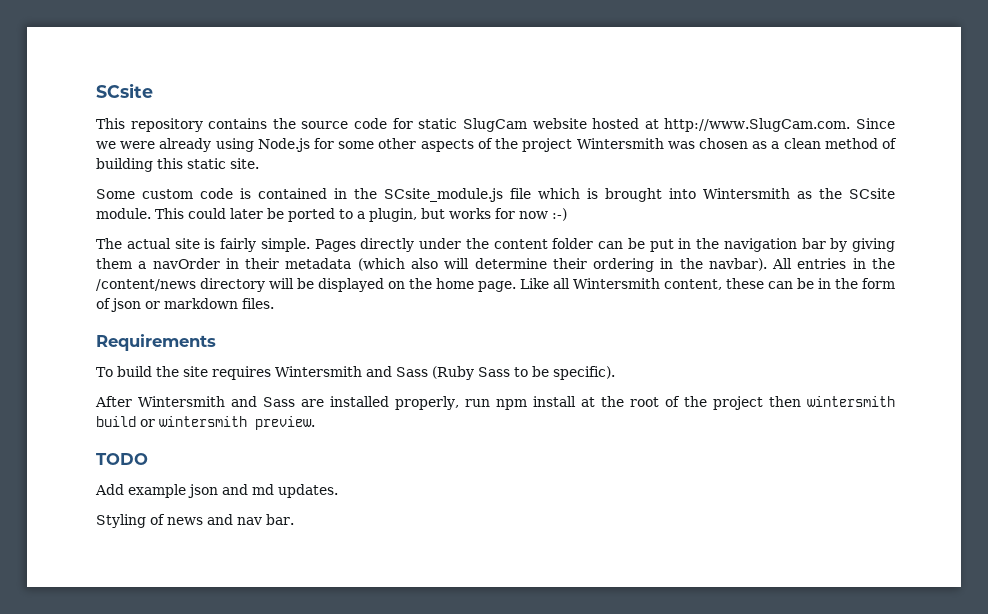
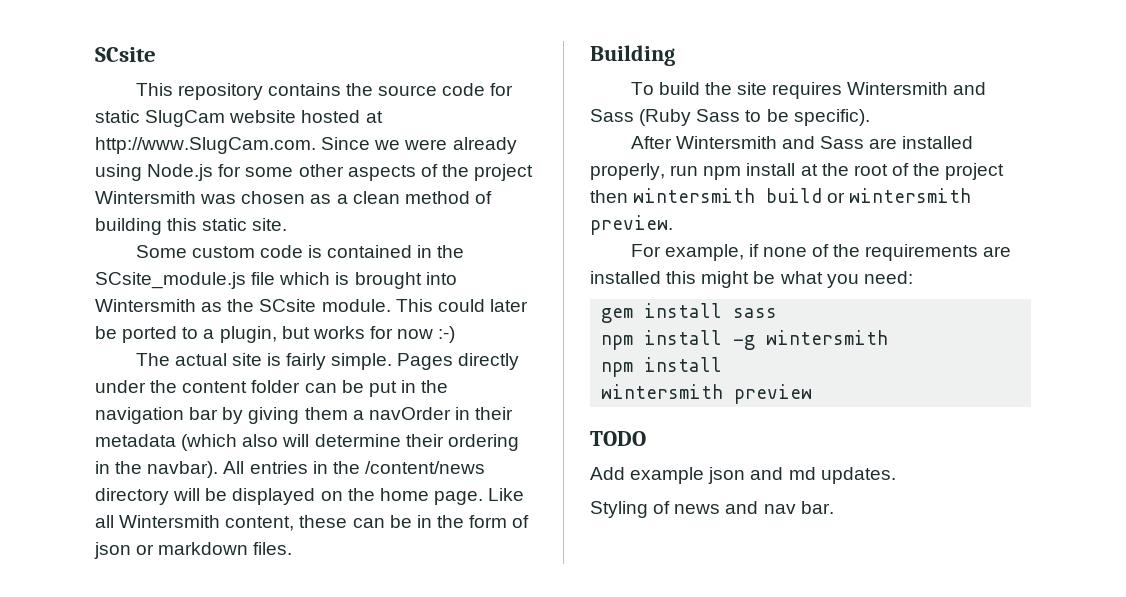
- Requirements
+ Building
+ For example, if none of the requirements are installed this might be what you need:
+ gem install sass
+ npm install -g wintersmith
+ npm install
+ wintersmith preview

